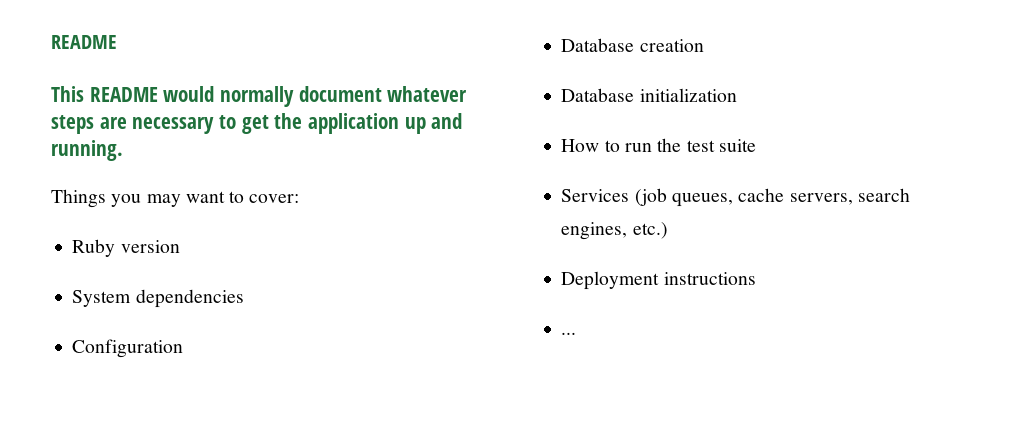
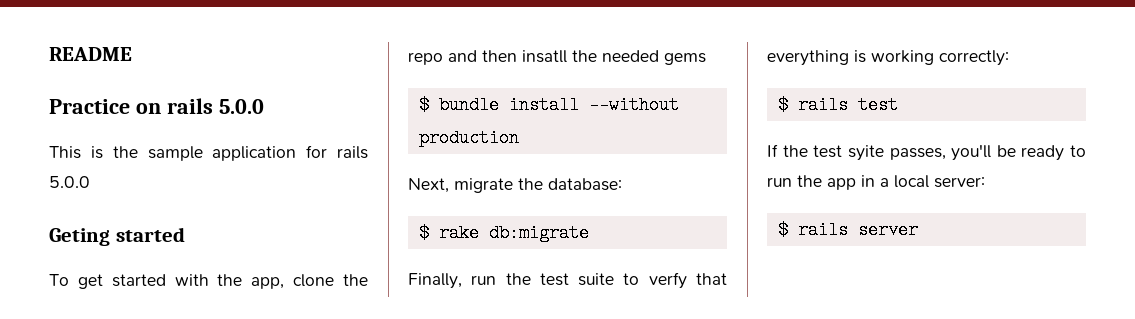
- This README would normally document whatever steps are necessary to get the application up and running.
- Things you may want to cover:
- Ruby version
- System dependencies
- Configuration
- Database creation
- Database initialization
- How to run the test suite
- Services (job queues, cache servers, search engines, etc.)
- Deployment instructions
- ...
+ Practice on rails 5.0.0
+ This is the sample application for rails 5.0.0
+ Geting started
+ To get started with the app, clone the repo and then insatll the needed gems
+ $ bundle install --without production
+ Next, migrate the database:
+ $ rake db:migrate
+ Finally, run the test suite to verfy that everything is working correctly:
+ $ rails test
+ If the test syite passes, you'll be ready to run the app in a local server:
+ $ rails server

